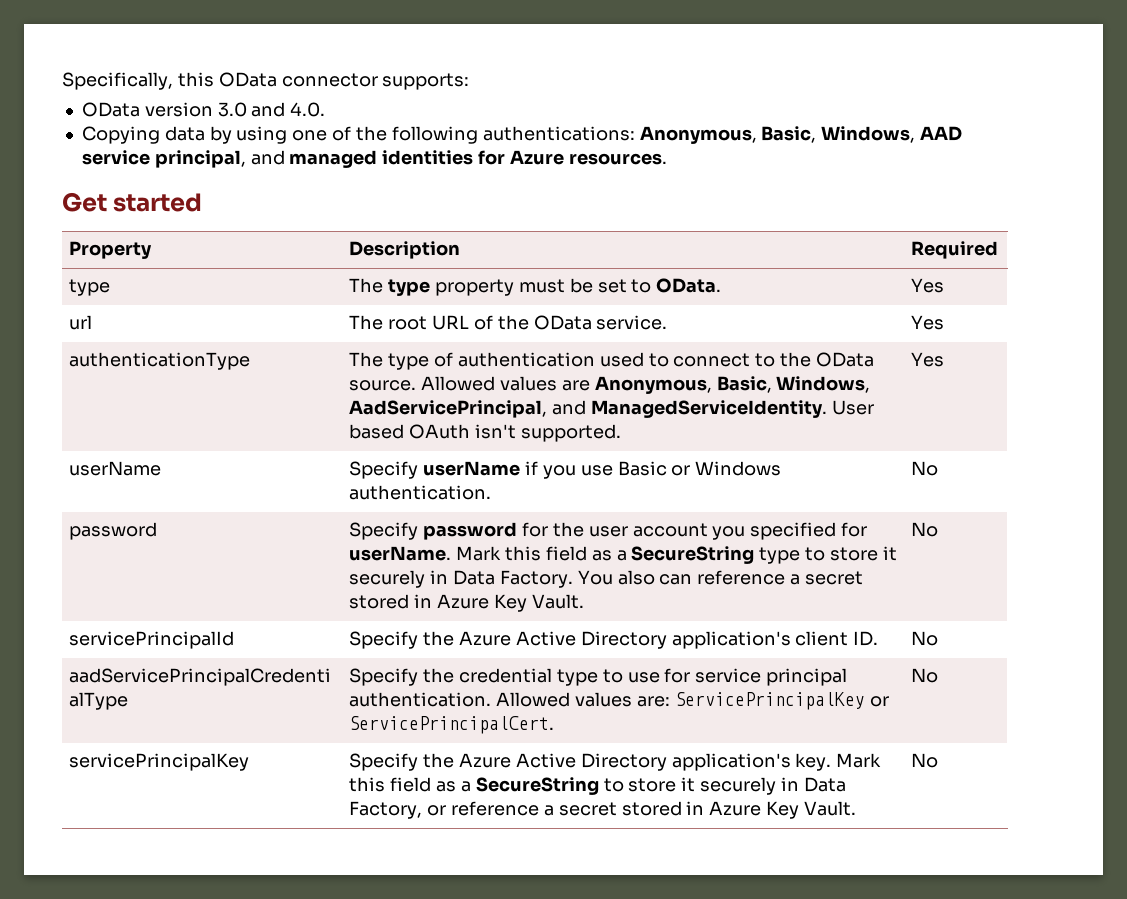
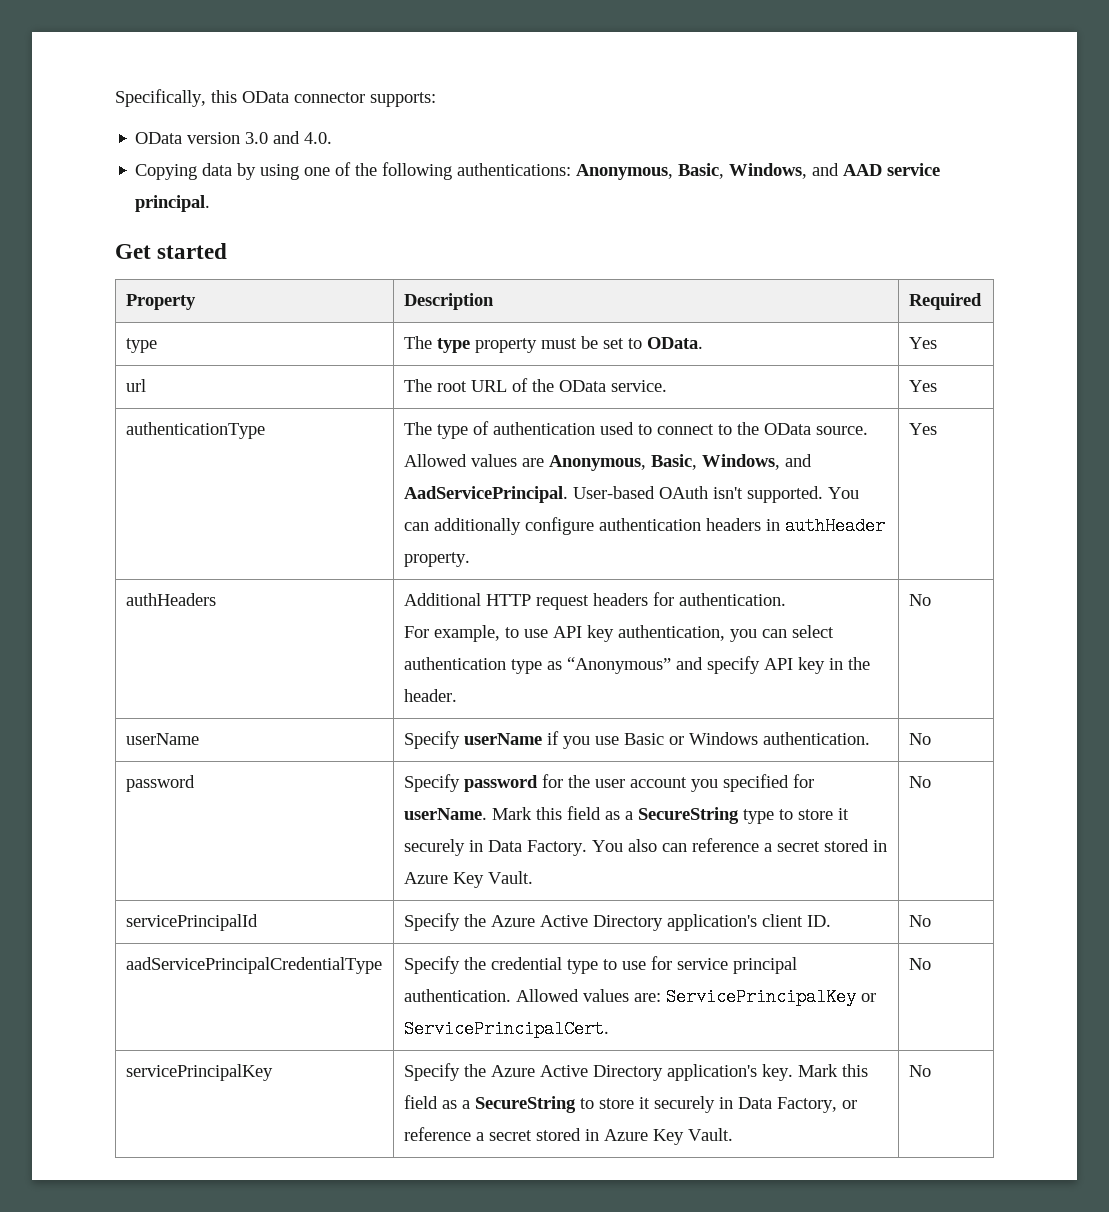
- Copying data by using one of the following authentications: Anonymous, Basic, Windows, AAD service principal, and managed identities for Azure resources.
+ Copying data by using one of the following authentications: Anonymous, Basic, Windows, and AAD service principal.
- authenticationType | The type of authentication used to connect to the OData source. Allowed values are Anonymous, Basic, Windows, AadServicePrincipal, and ManagedServiceIdentity. User based OAuth isn't supported. | Yes
+ authenticationType | The type of authentication used to connect to the OData source. Allowed values are Anonymous, Basic, Windows, and AadServicePrincipal. User-based OAuth isn't supported. You can additionally configure authentication headers in authHeader property. | Yes
+ authHeaders | Additional HTTP request headers for authentication.
+ For example, to use API key authentication, you can select authentication type as “Anonymous” and specify API key in the header. | No

